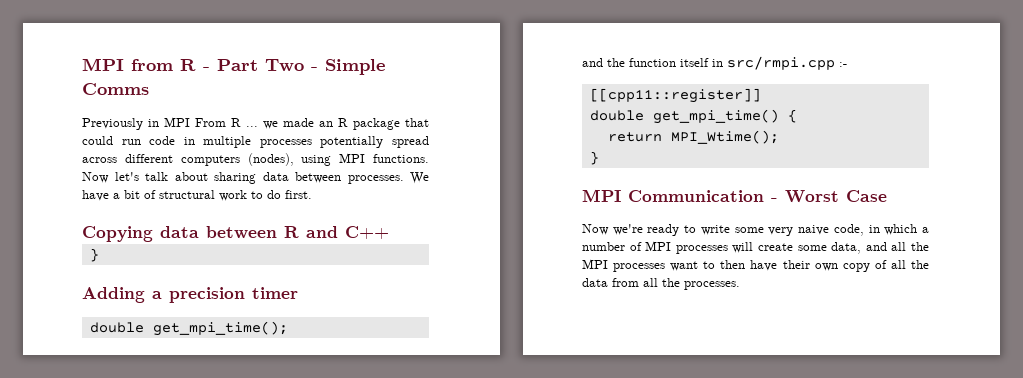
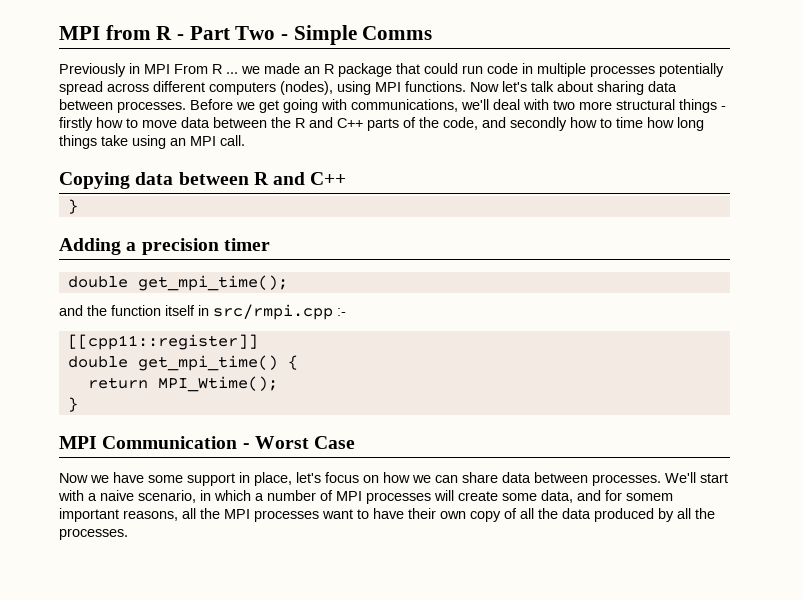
- We have a bit of structural work to do first.
+ Before we get going with communications, we'll deal with two more structural things - firstly how to move data between the R and C++ parts of the code, and secondly how to time how long things take using an MPI call.
- Now we're ready to write some very naive code, in which a number of MPI processes will create some data, and all the MPI processes want to then have their own copy of all the data from all the processes.
+ Now we have some support in place, let's focus on how we can share data between processes. We'll start with a naive scenario, in which a number of MPI processes will create some data, and for somem important reasons, all the MPI processes want to have their own copy of all the data produced by all the processes.

